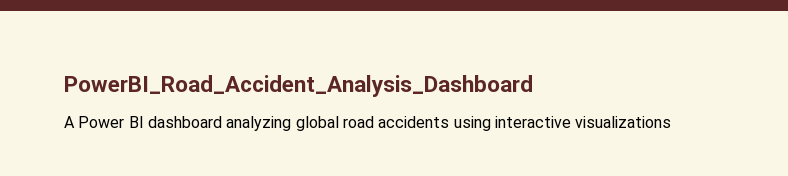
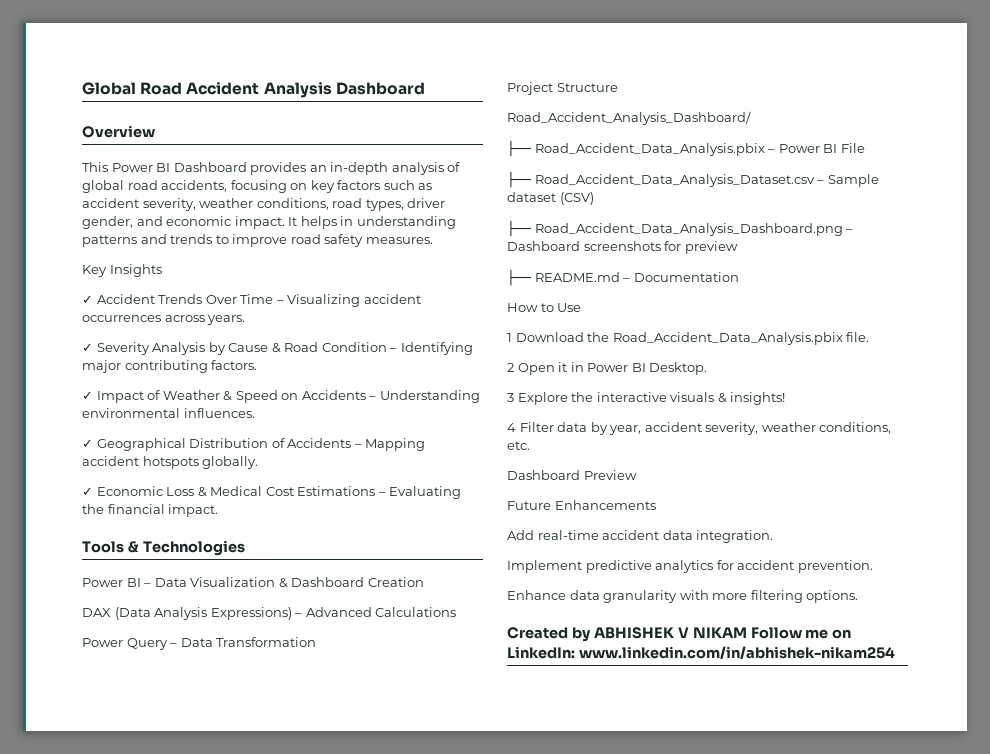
- PowerBI_Road_Accident_Analysis_Dashboard
- A Power BI dashboard analyzing global road accidents using interactive visualizations
+ Global Road Accident Analysis Dashboard
+ Overview
+ This Power BI Dashboard provides an in-depth analysis of global road accidents, focusing on key factors such as accident severity, weather conditions, road types, driver gender, and economic impact. It helps in understanding patterns and trends to improve road safety measures.
+ Key Insights
+ ✓ Accident Trends Over Time – Visualizing accident occurrences across years.
+ ✓ Severity Analysis by Cause & Road Condition – Identifying major contributing factors.
+ ✓ Impact of Weather & Speed on Accidents – Understanding environmental influences.
+ ✓ Geographical Distribution of Accidents – Mapping accident hotspots globally.
+ ✓ Economic Loss & Medical Cost Estimations – Evaluating the financial impact.
+ Tools & Technologies
+ Power BI – Data Visualization & Dashboard Creation
+ DAX (Data Analysis Expressions) – Advanced Calculations
+ Power Query – Data Transformation
+ Project Structure
+ Road_Accident_Analysis_Dashboard/
+ ├── Road_Accident_Data_Analysis.pbix – Power BI File
+ ├── Road_Accident_Data_Analysis_Dataset.csv – Sample dataset (CSV)
+ ├── Road_Accident_Data_Analysis_Dashboard.png – Dashboard screenshots for preview
+ ├── README.md – Documentation
+ How to Use
+ 1 Download the Road_Accident_Data_Analysis.pbix file.
+ 2 Open it in Power BI Desktop.
+ 3 Explore the interactive visuals & insights!
+ 4 Filter data by year, accident severity, weather conditions, etc.
+ Dashboard Preview
+ Future Enhancements
+ Add real-time accident data integration.
+ Implement predictive analytics for accident prevention.
+ Enhance data granularity with more filtering options.
+ Created by ABHISHEK V NIKAM Follow me on LinkedIn: www.linkedin.com/in/abhishek-nikam254

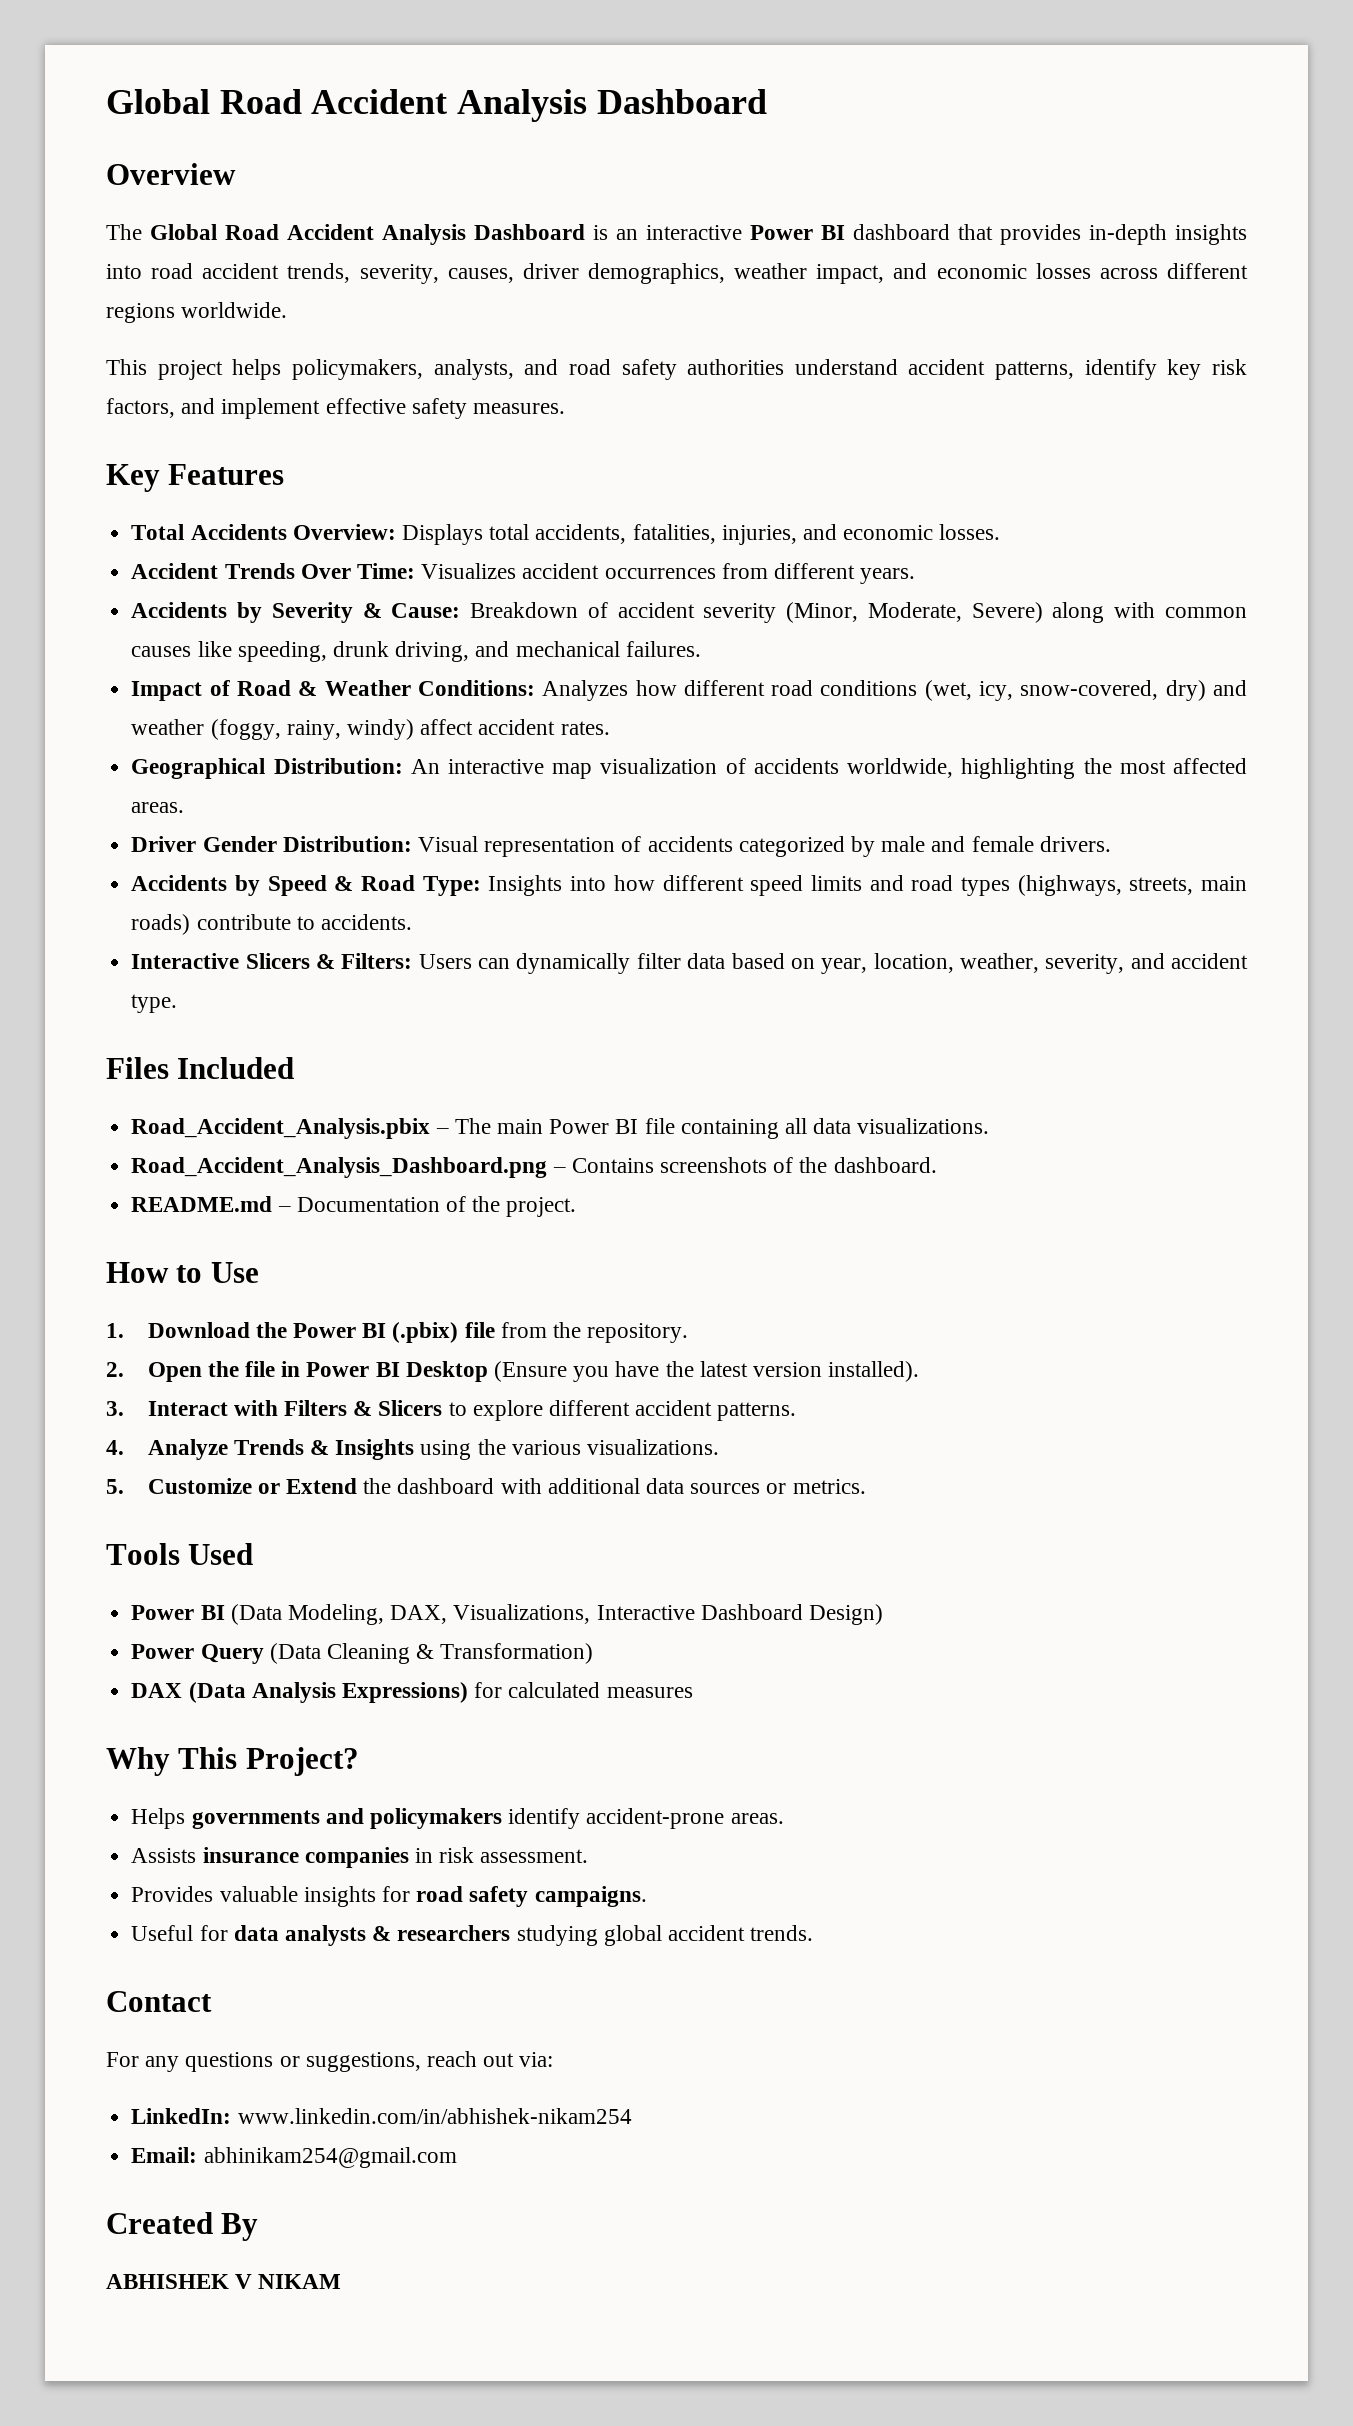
- This Power BI Dashboard provides an in-depth analysis of global road accidents, focusing on key factors such as accident severity, weather conditions, road types, driver gender, and economic impact. It helps in understanding patterns and trends to improve road safety measures.
- Key Insights
- ✓ Accident Trends Over Time – Visualizing accident occurrences across years.
- ✓ Severity Analysis by Cause & Road Condition – Identifying major contributing factors.
- ✓ Impact of Weather & Speed on Accidents – Understanding environmental influences.
- ✓ Geographical Distribution of Accidents – Mapping accident hotspots globally.
- ✓ Economic Loss & Medical Cost Estimations – Evaluating the financial impact.
+ The Global Road Accident Analysis Dashboard is an interactive Power BI dashboard that provides in-depth insights into road accident trends, severity, causes, driver demographics, weather impact, and economic losses across different regions worldwide.
+ This project helps policymakers, analysts, and road safety authorities understand accident patterns, identify key risk factors, and implement effective safety measures.
+ Key Features
+ Total Accidents Overview: Displays total accidents, fatalities, injuries, and economic losses.
+ Accident Trends Over Time: Visualizes accident occurrences from different years.
+ Accidents by Severity & Cause: Breakdown of accident severity (Minor, Moderate, Severe) along with common causes like speeding, drunk driving, and mechanical failures.
+ Impact of Road & Weather Conditions: Analyzes how different road conditions (wet, icy, snow-covered, dry) and weather (foggy, rainy, windy) affect accident rates.
+ Geographical Distribution: An interactive map visualization of accidents worldwide, highlighting the most affected areas.
+ Driver Gender Distribution: Visual representation of accidents categorized by male and female drivers.
+ Accidents by Speed & Road Type: Insights into how different speed limits and road types (highways, streets, main roads) contribute to accidents.
+ Interactive Slicers & Filters: Users can dynamically filter data based on year, location, weather, severity, and accident type.
+ Files Included
+ Road_Accident_Analysis.pbix – The main Power BI file containing all data visualizations.
+ Road_Accident_Analysis_Dashboard.png – Contains screenshots of the dashboard.
+ README.md – Documentation of the project.
+ How to Use
+ 1. Download the Power BI (.pbix) file from the repository.
+ 2. Open the file in Power BI Desktop (Ensure you have the latest version installed).
+ 3. Interact with Filters & Slicers to explore different accident patterns.
+ 4. Analyze Trends & Insights using the various visualizations.
+ 5. Customize or Extend the dashboard with additional data sources or metrics.
- Tools & Technologies
- Power BI – Data Visualization & Dashboard Creation
- DAX (Data Analysis Expressions) – Advanced Calculations
- Power Query – Data Transformation
- Project Structure
- Road_Accident_Analysis_Dashboard/
- ├── Road_Accident_Data_Analysis.pbix – Power BI File
- ├── Road_Accident_Data_Analysis_Dataset.csv – Sample dataset (CSV)
- ├── Road_Accident_Data_Analysis_Dashboard.png – Dashboard screenshots for preview
- ├── README.md – Documentation
- How to Use
- 1 Download the Road_Accident_Data_Analysis.pbix file.
- 2 Open it in Power BI Desktop.
- 3 Explore the interactive visuals & insights!
- 4 Filter data by year, accident severity, weather conditions, etc.
- Dashboard Preview
- Future Enhancements
- Add real-time accident data integration.
- Implement predictive analytics for accident prevention.
- Enhance data granularity with more filtering options.
+ Tools Used
+ Power BI (Data Modeling, DAX, Visualizations, Interactive Dashboard Design)
+ Power Query (Data Cleaning & Transformation)
+ DAX (Data Analysis Expressions) for calculated measures
+ Why This Project?
+ Helps governments and policymakers identify accident-prone areas.
+ Assists insurance companies in risk assessment.
+ Provides valuable insights for road safety campaigns.
+ Useful for data analysts & researchers studying global accident trends.
+ Contact
+ For any questions or suggestions, reach out via:
+ LinkedIn: www.linkedin.com/in/abhishek-nikam254
+ Email: abhinikam254@gmail.com
- Created by ABHISHEK V NIKAM Follow me on LinkedIn: www.linkedin.com/in/abhishek-nikam254
+ Created By
+ ABHISHEK V NIKAM

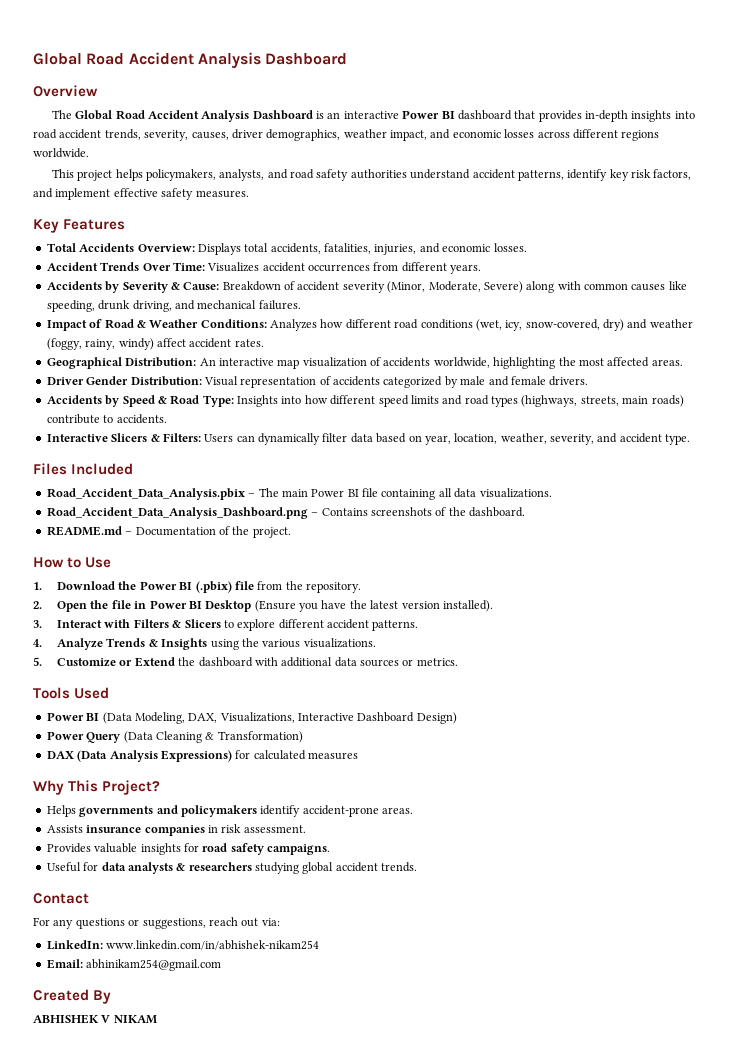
- Road_Accident_Analysis.pbix – The main Power BI file containing all data visualizations.
+ Road_Accident_Data_Analysis.pbix – The main Power BI file containing all data visualizations.
- Road_Accident_Analysis_Dashboard.png – Contains screenshots of the dashboard.
+ Road_Accident_Data_Analysis_Dashboard.png – Contains screenshots of the dashboard.

